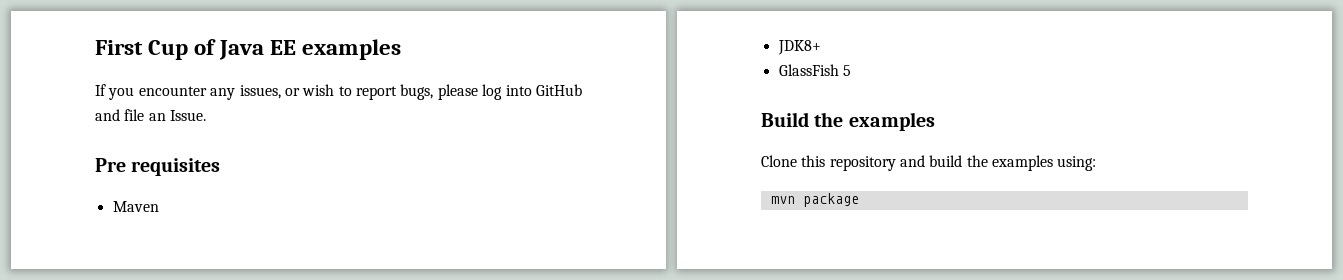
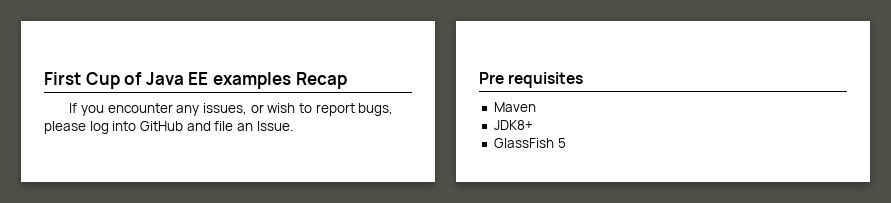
- First Cup of Java EE examples
+ First Cup of Java EE examples Recap
- Build the examples
- Clone this repository and build the examples using:
- mvn package

